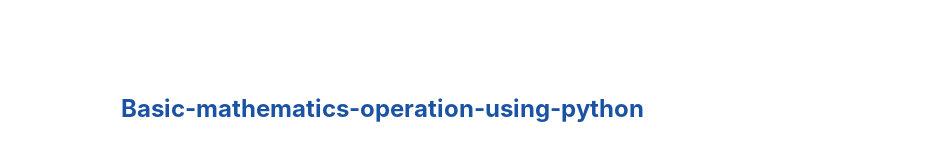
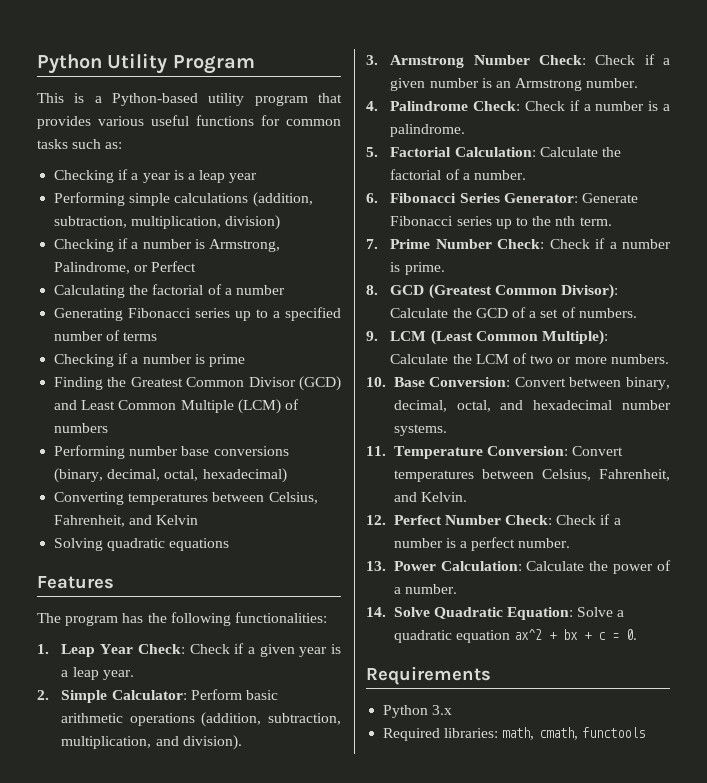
- Basic-mathematics-operation-using-python
+ Python Utility Program
+ This is a Python-based utility program that provides various useful functions for common tasks such as:
+ Checking if a year is a leap year
+ Performing simple calculations (addition, subtraction, multiplication, division)
+ Checking if a number is Armstrong, Palindrome, or Perfect
+ Calculating the factorial of a number
+ Generating Fibonacci series up to a specified number of terms
+ Checking if a number is prime
+ Finding the Greatest Common Divisor (GCD) and Least Common Multiple (LCM) of numbers
+ Performing number base conversions (binary, decimal, octal, hexadecimal)
+ Converting temperatures between Celsius, Fahrenheit, and Kelvin
+ Solving quadratic equations
+ Features
+ The program has the following functionalities:
+ 1. Leap Year Check: Check if a given year is a leap year.
+ 2. Simple Calculator: Perform basic arithmetic operations (addition, subtraction, multiplication, and division).
+ 3. Armstrong Number Check: Check if a given number is an Armstrong number.
+ 4. Palindrome Check: Check if a number is a palindrome.
+ 5. Factorial Calculation: Calculate the factorial of a number.
+ 6. Fibonacci Series Generator: Generate Fibonacci series up to the nth term.
+ 7. Prime Number Check: Check if a number is prime.
+ 8. GCD (Greatest Common Divisor): Calculate the GCD of a set of numbers.
+ 9. LCM (Least Common Multiple): Calculate the LCM of two or more numbers.
+ 10. Base Conversion: Convert between binary, decimal, octal, and hexadecimal number systems.
+ 11. Temperature Conversion: Convert temperatures between Celsius, Fahrenheit, and Kelvin.
+ 12. Perfect Number Check: Check if a number is a perfect number.
+ 13. Power Calculation: Calculate the power of a number.
+ 14. Solve Quadratic Equation: Solve a quadratic equation ax^2 + bx + c = 0.
+ Requirements
+ Python 3.x
+ Required libraries: math, cmath, functools

